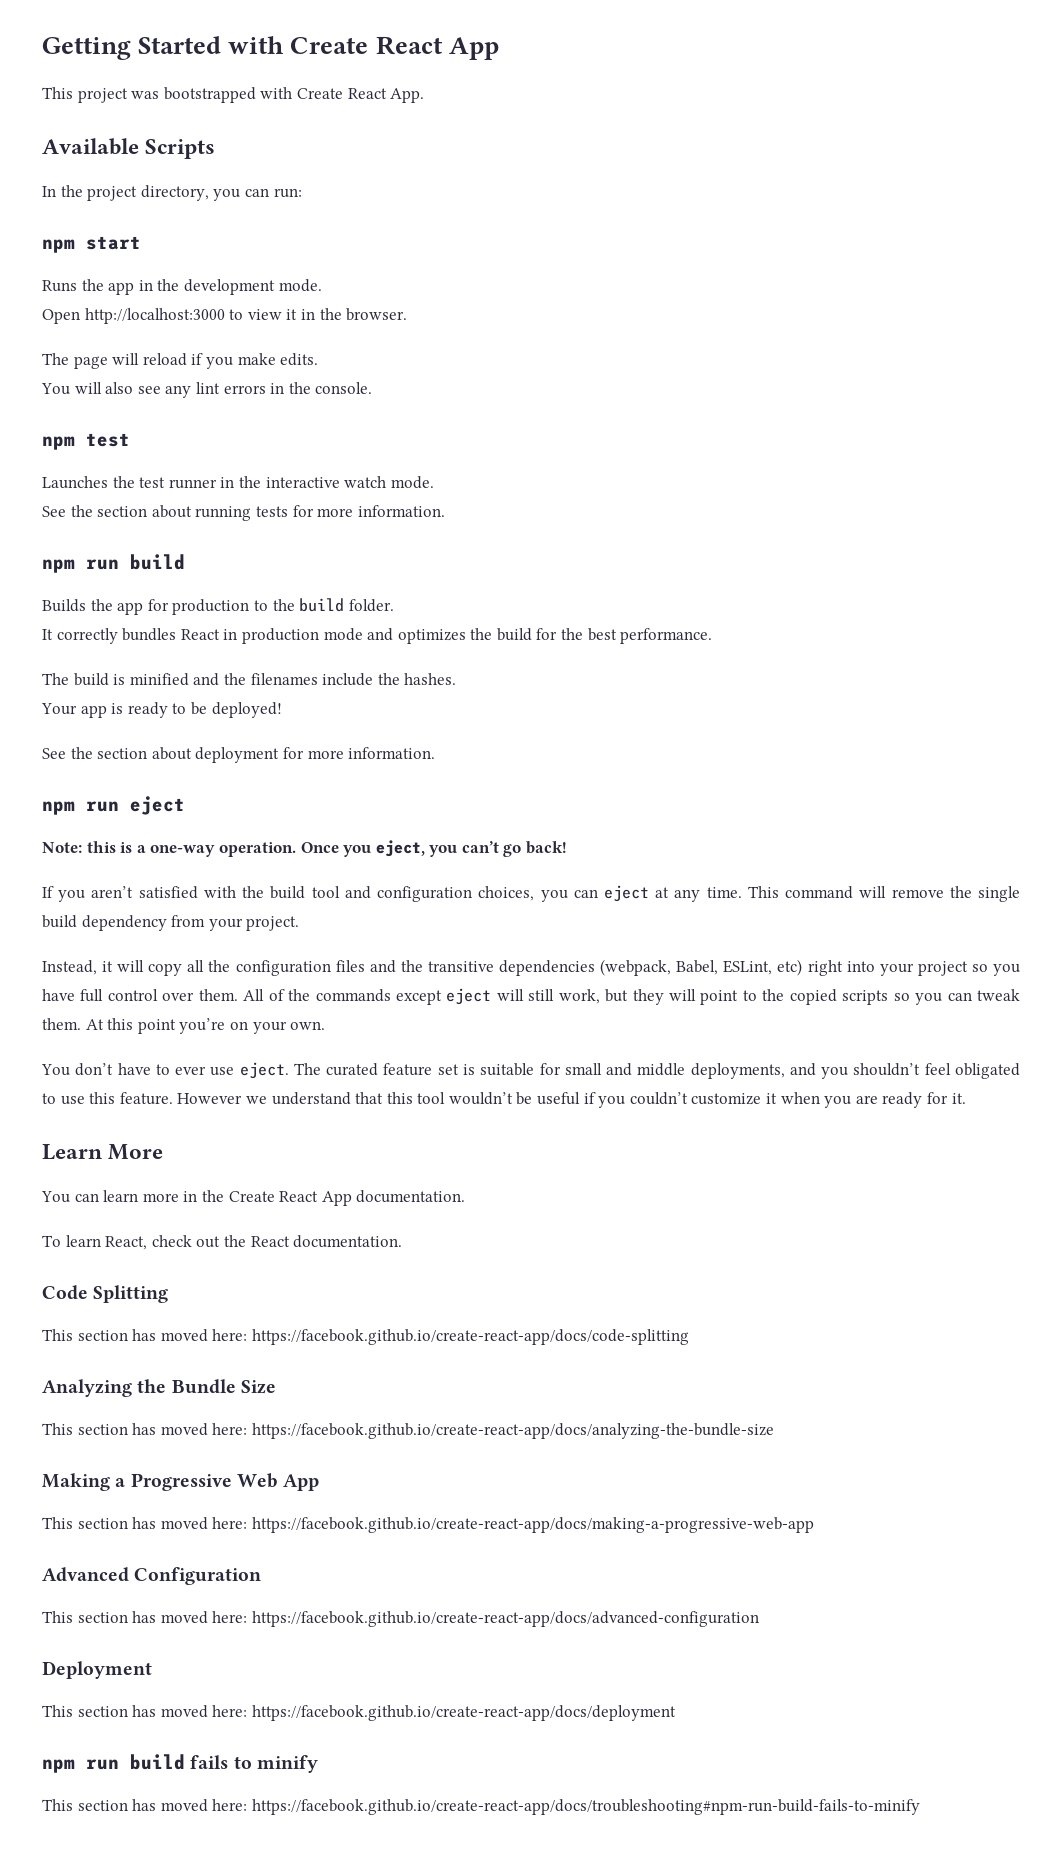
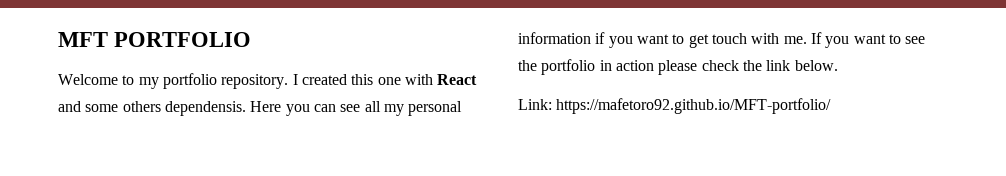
- Getting Started with Create React App
- This project was bootstrapped with Create React App.
- Available Scripts
- In the project directory, you can run:
- npm start
- Runs the app in the development mode.
- Open http://localhost:3000 to view it in the browser.
- The page will reload if you make edits.
- You will also see any lint errors in the console.
- npm test
- Launches the test runner in the interactive watch mode.
- See the section about running tests for more information.
- npm run build
- Builds the app for production to the build folder.
- It correctly bundles React in production mode and optimizes the build for the best performance.
- The build is minified and the filenames include the hashes.
- Your app is ready to be deployed!
- See the section about deployment for more information.
- npm run eject
- Note: this is a one-way operation. Once you eject, you can’t go back!
- If you aren’t satisfied with the build tool and configuration choices, you can eject at any time. This command will remove the single build dependency from your project.
- Instead, it will copy all the configuration files and the transitive dependencies (webpack, Babel, ESLint, etc) right into your project so you have full control over them. All of the commands except eject will still work, but they will point to the copied scripts so you can tweak them. At this point you’re on your own.
- You don’t have to ever use eject. The curated feature set is suitable for small and middle deployments, and you shouldn’t feel obligated to use this feature. However we understand that this tool wouldn’t be useful if you couldn’t customize it when you are ready for it.
- Learn More
- You can learn more in the Create React App documentation.
- To learn React, check out the React documentation.
- Code Splitting
- This section has moved here: https://facebook.github.io/create-react-app/docs/code-splitting
- Analyzing the Bundle Size
- This section has moved here: https://facebook.github.io/create-react-app/docs/analyzing-the-bundle-size
- Making a Progressive Web App
- This section has moved here: https://facebook.github.io/create-react-app/docs/making-a-progressive-web-app
- Advanced Configuration
- This section has moved here: https://facebook.github.io/create-react-app/docs/advanced-configuration
- Deployment
- This section has moved here: https://facebook.github.io/create-react-app/docs/deployment
- npm run build fails to minify
- This section has moved here: https://facebook.github.io/create-react-app/docs/troubleshooting#npm-run-build-fails-to-minify
+ MFT PORTFOLIO
+ Welcome to my portfolio repository. I created this one with React and some others dependensis. Here you can see all my personal information if you want to get touch with me. If you want to see the portfolio in action please check the link below.
+ Link: https://mafetoro92.github.io/MFT-portfolio/

